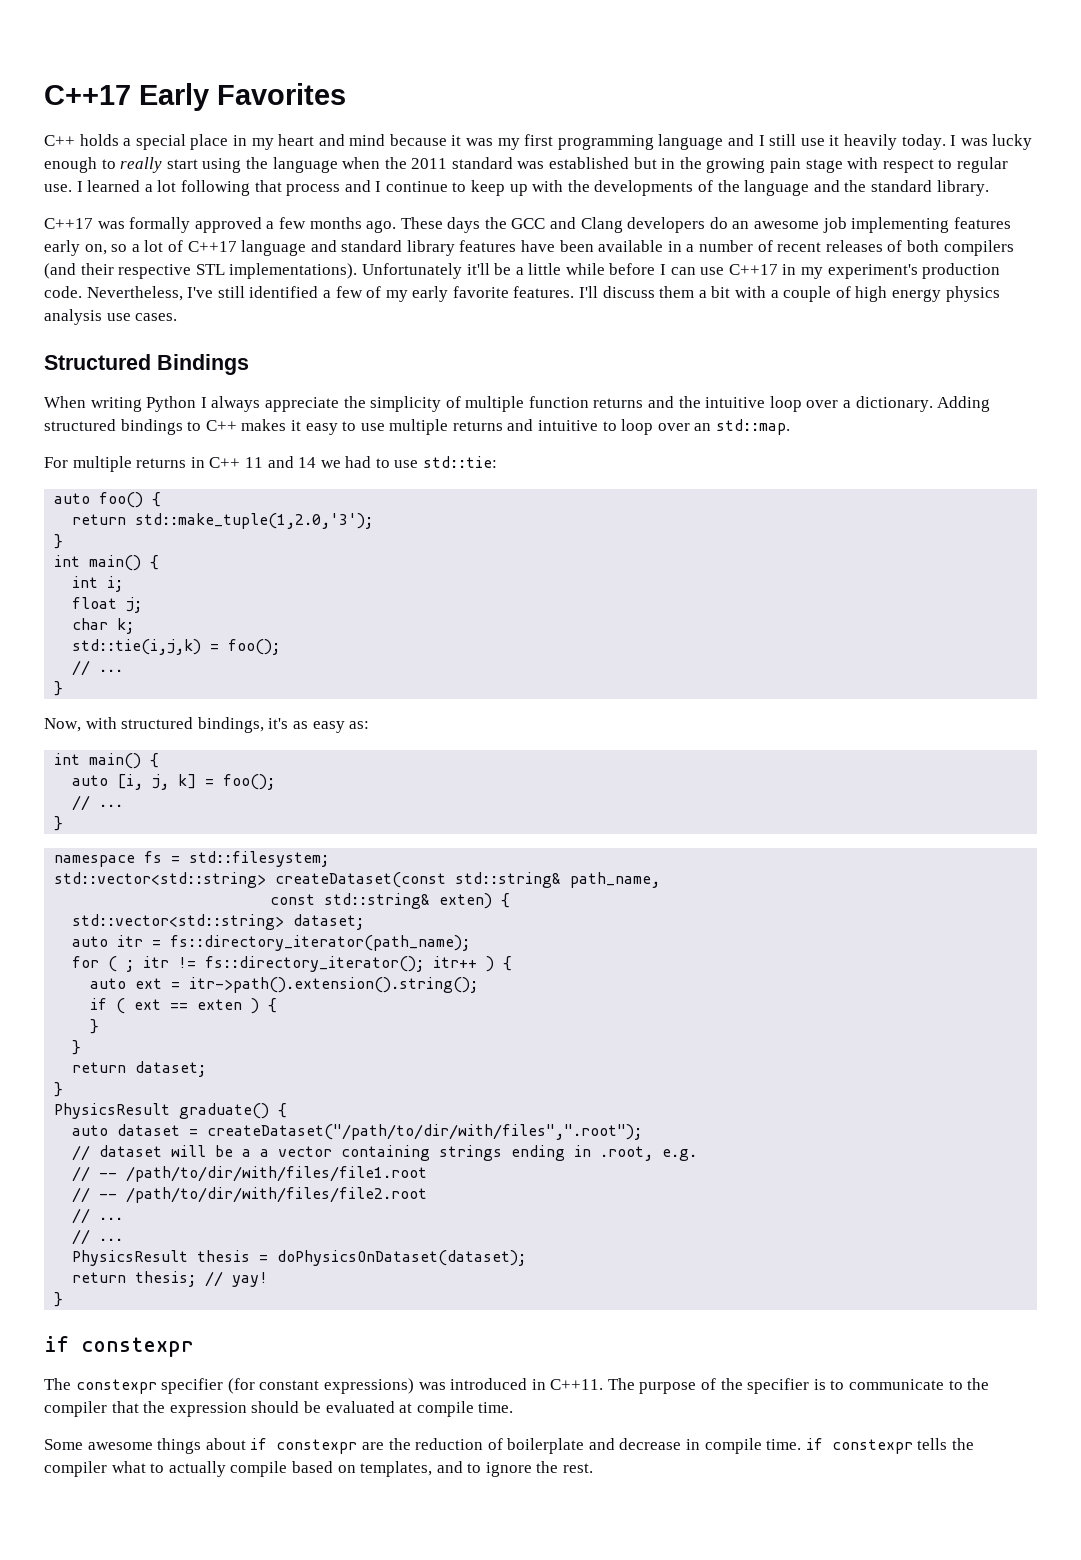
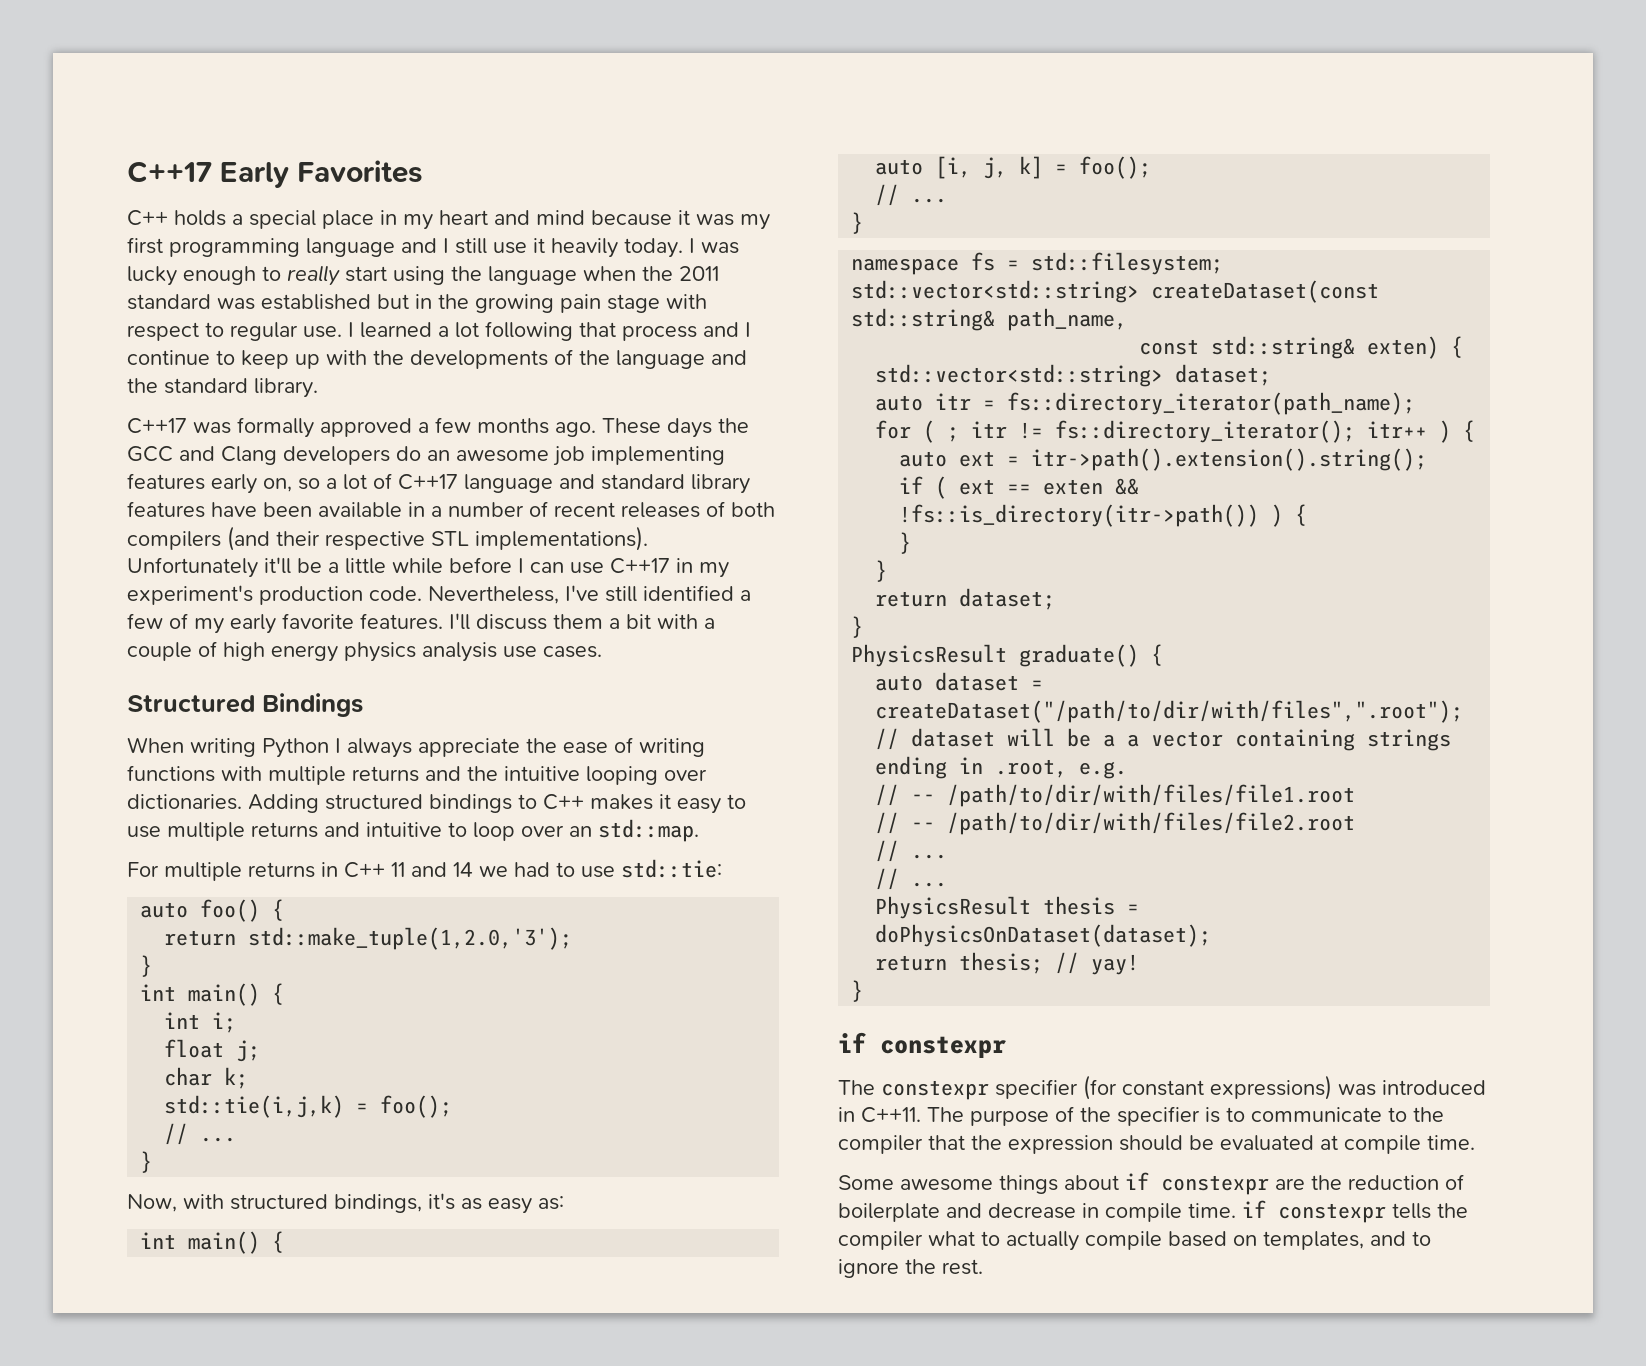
- When writing Python I always appreciate the simplicity of multiple function returns and the intuitive loop over a dictionary.
+ When writing Python I always appreciate the ease of writing functions with multiple returns and the intuitive looping over dictionaries.
- if ( ext == exten ) {
+ if ( ext == exten && !fs::is_directory(itr->path()) ) {

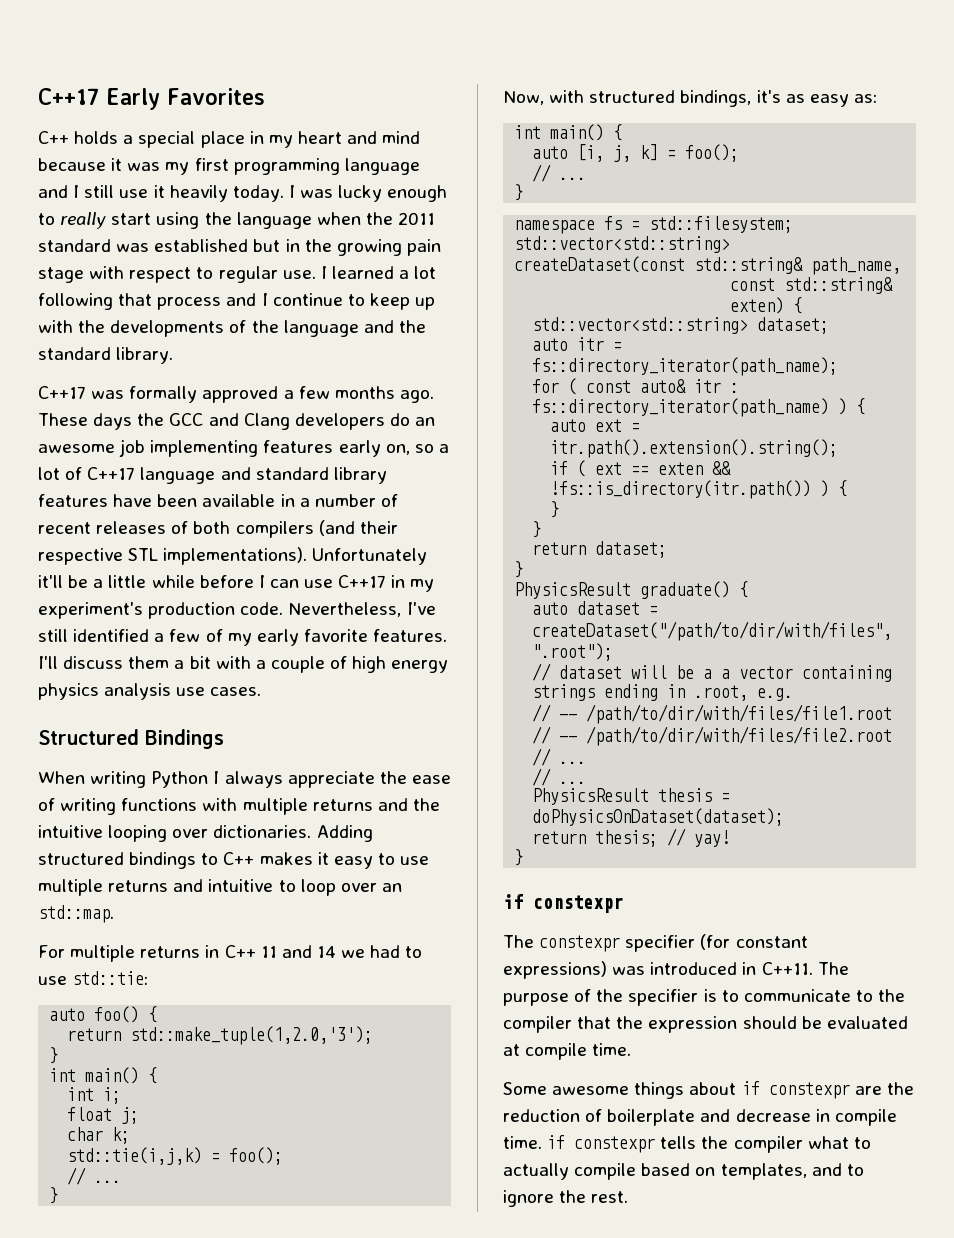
- for ( ; itr != fs::directory_iterator(); itr++ ) {
+ for ( const auto& itr : fs::directory_iterator(path_name) ) {
- auto ext = itr->path().extension().string();
+ auto ext = itr.path().extension().string();
- if ( ext == exten && !fs::is_directory(itr->path()) ) {
+ if ( ext == exten && !fs::is_directory(itr.path()) ) {

